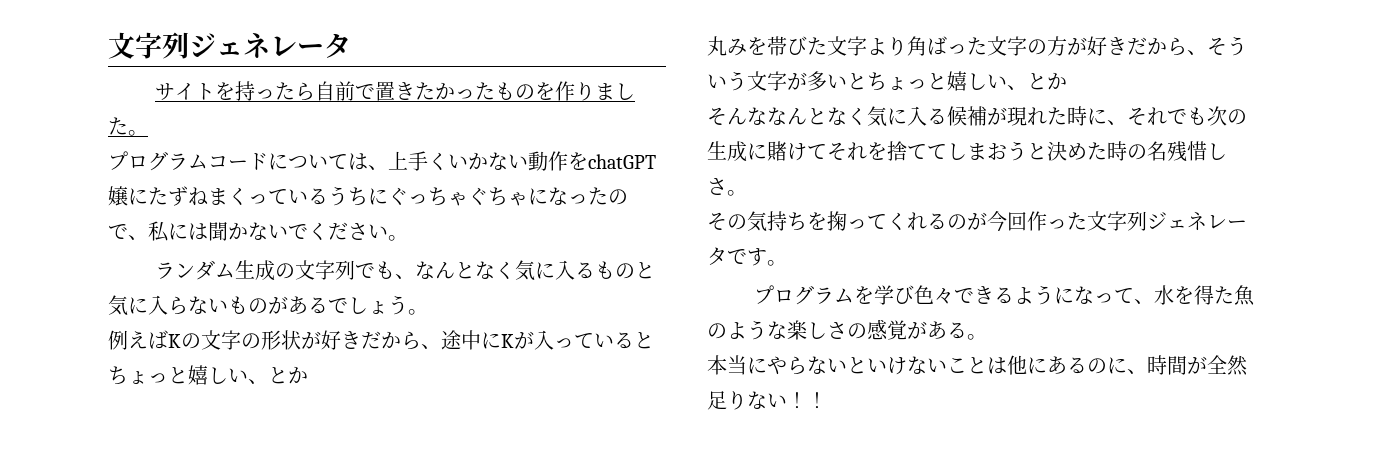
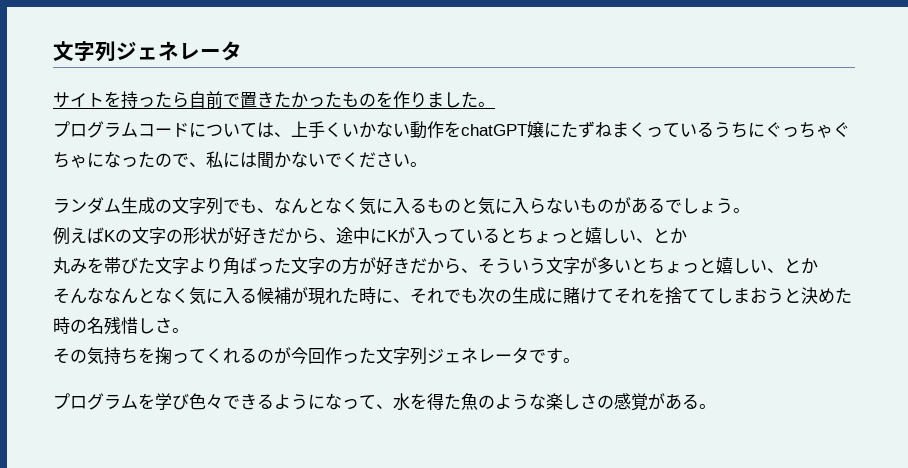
- 本当にやらないといけないことは他にあるのに、時間が全然足りない！！

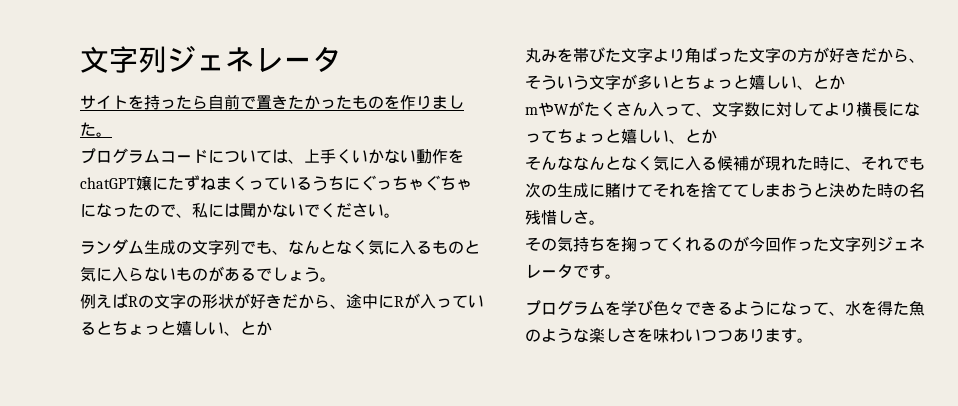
- 例えばKの文字の形状が好きだから、途中にKが入っているとちょっと嬉しい、とか
+ 例えばRの文字の形状が好きだから、途中にRが入っているとちょっと嬉しい、とか
+ mやWがたくさん入って、文字数に対してより横長になってちょっと嬉しい、とか
- プログラムを学び色々できるようになって、水を得た魚のような楽しさの感覚がある。
+ プログラムを学び色々できるようになって、水を得た魚のような楽しさを味わいつつあります。

